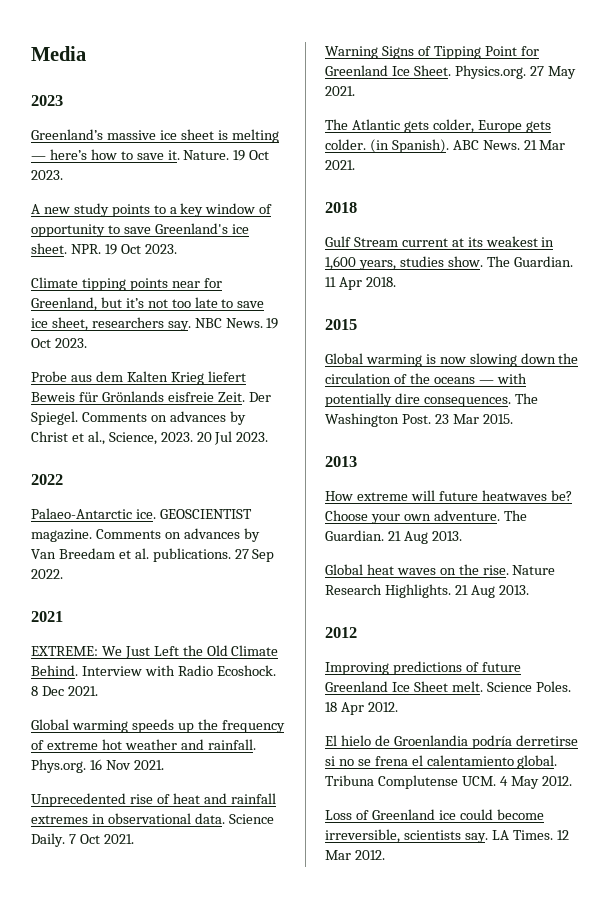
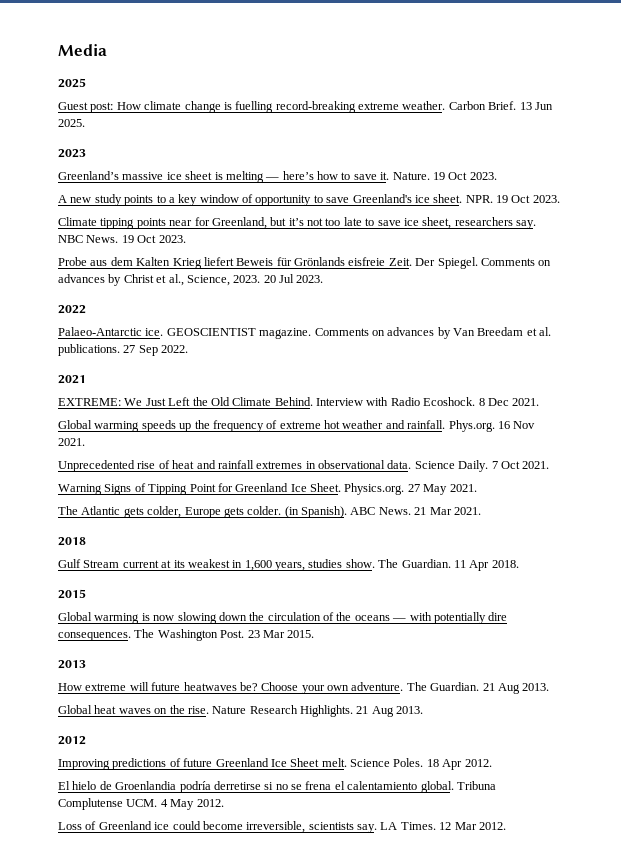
+ 2025
+ Guest post: How climate change is fuelling record-breaking extreme weather. Carbon Brief. 13 Jun 2025.

